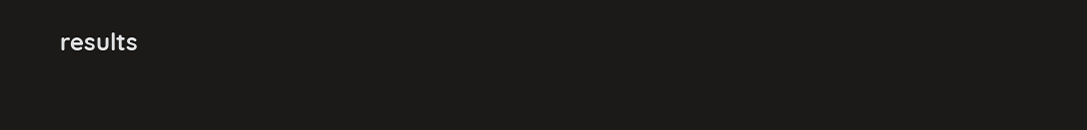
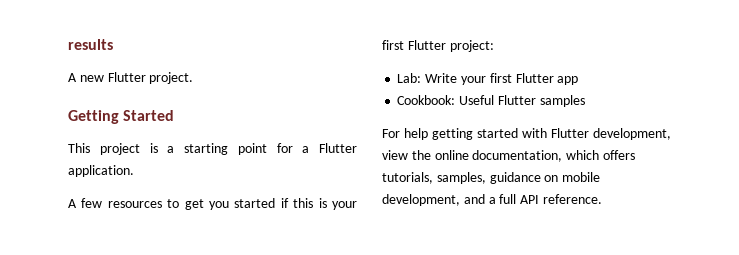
+ A new Flutter project.
+ Getting Started
+ This project is a starting point for a Flutter application.
+ A few resources to get you started if this is your first Flutter project:
+ Lab: Write your first Flutter app
+ Cookbook: Useful Flutter samples
+ For help getting started with Flutter development, view the online documentation, which offers tutorials, samples, guidance on mobile development, and a full API reference.

